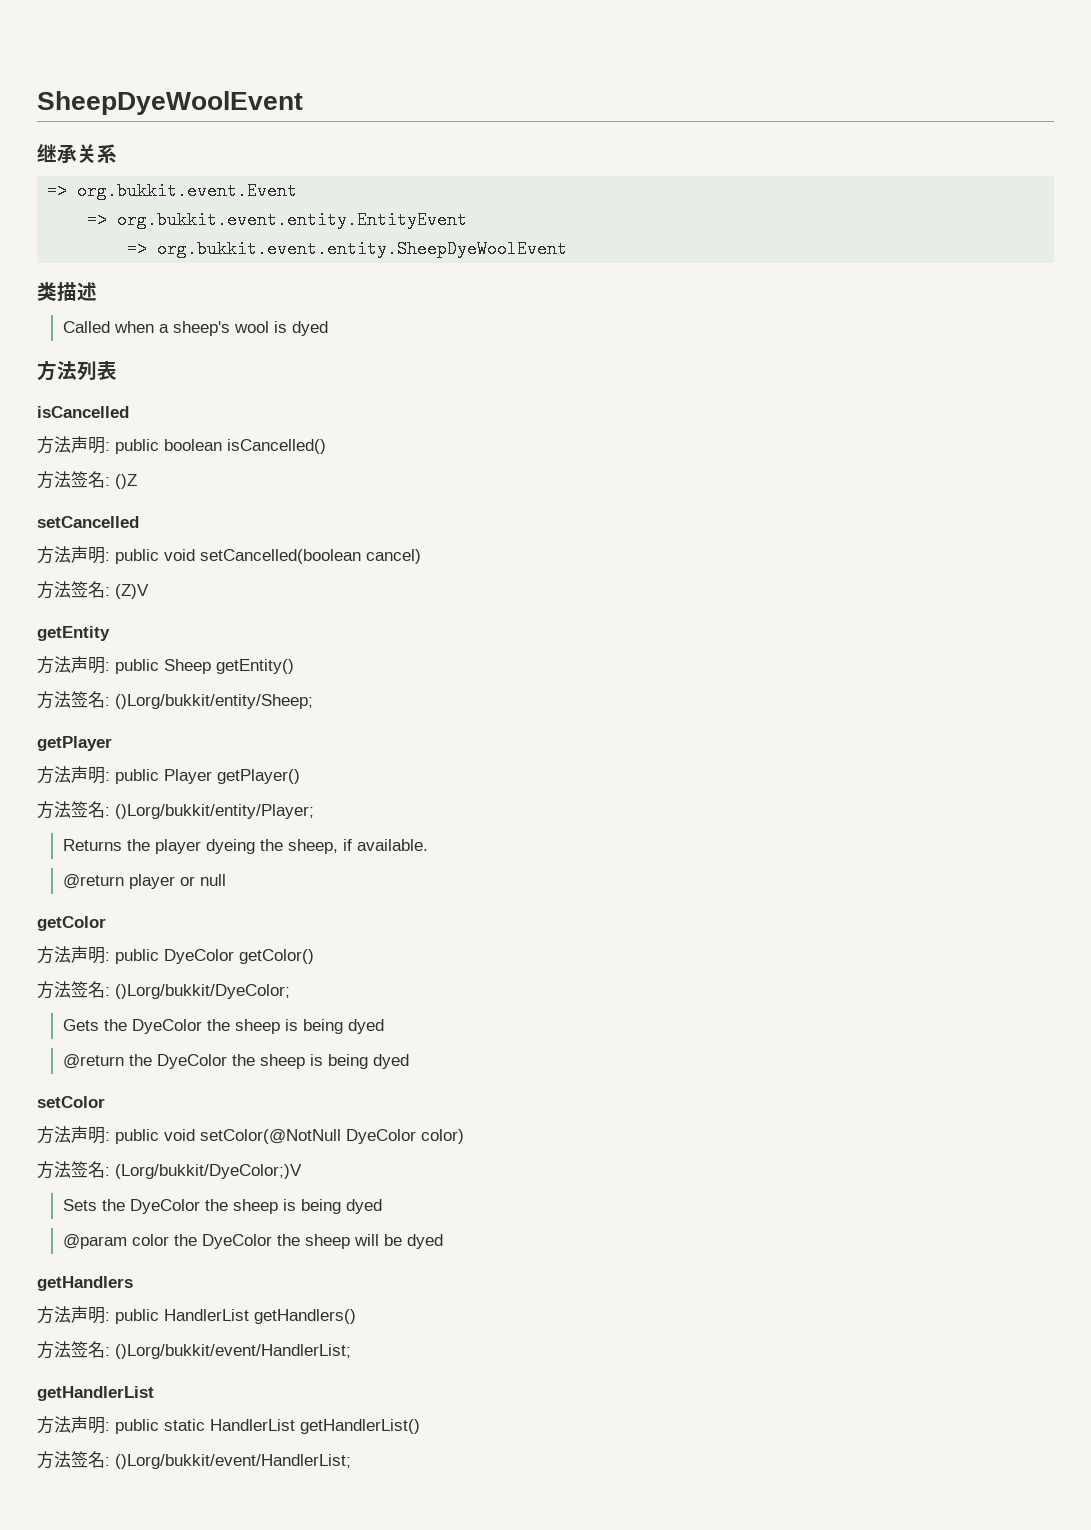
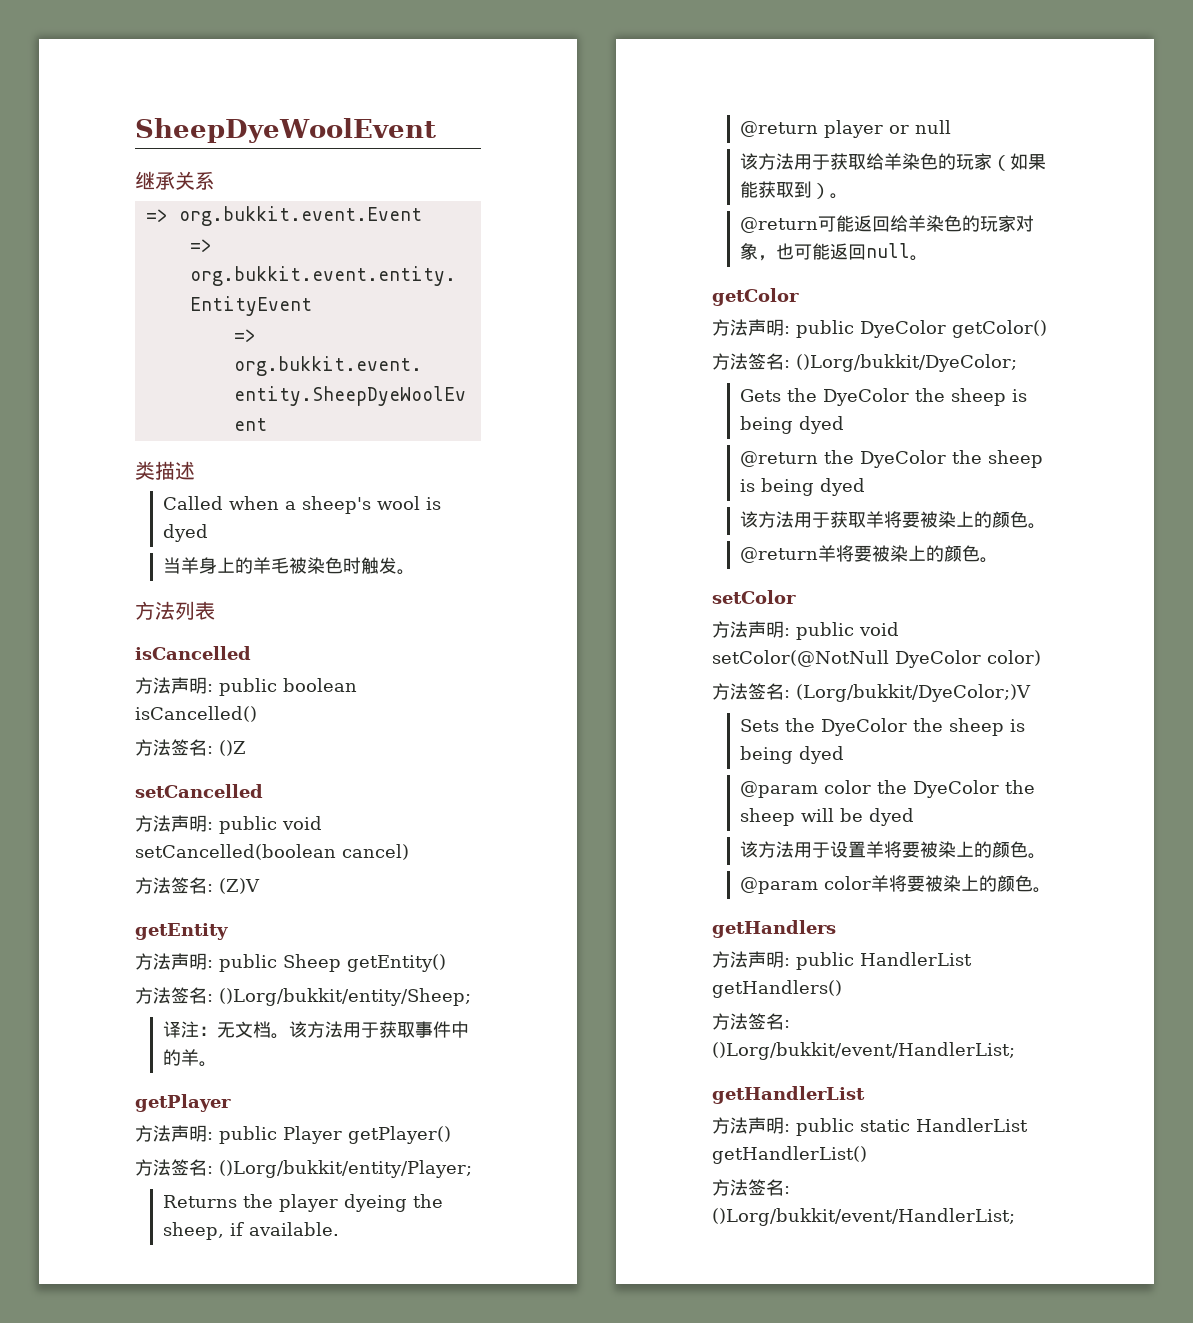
+ 当羊身上的羊毛被染色时触发。
+ 译注：无文档。该方法用于获取事件中的羊。
+ 该方法用于获取给羊染色的玩家（如果能获取到）。
+ @return可能返回给羊染色的玩家对象，也可能返回null。
+ 该方法用于获取羊将要被染上的颜色。
+ @return羊将要被染上的颜色。
+ 该方法用于设置羊将要被染上的颜色。
+ @param color羊将要被染上的颜色。

